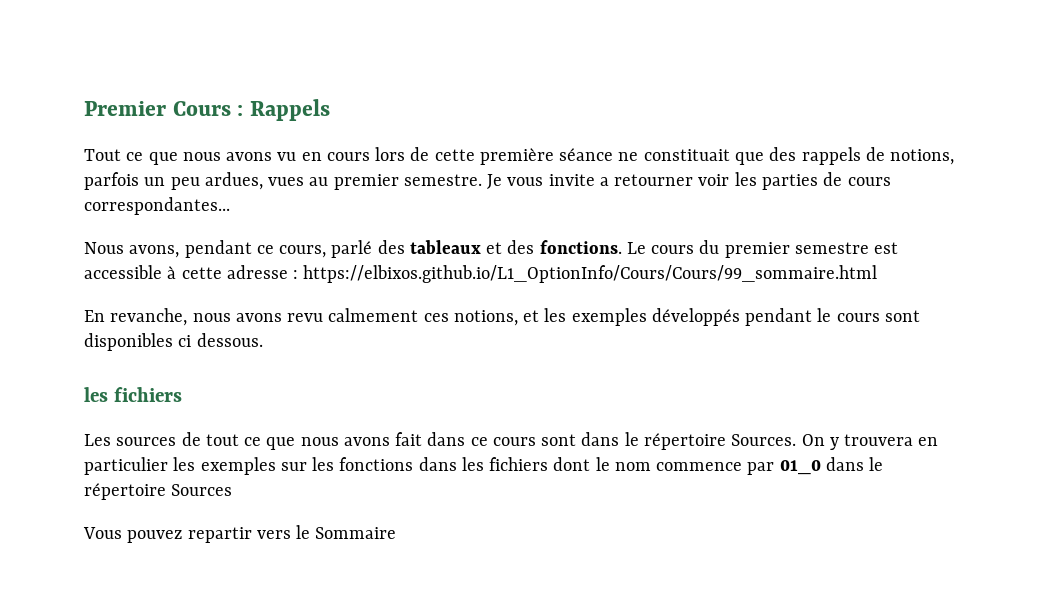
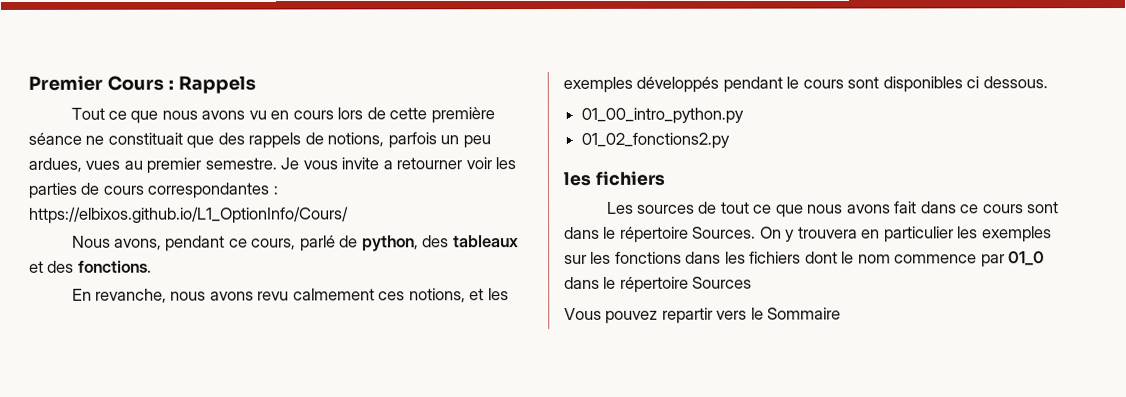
- Je vous invite a retourner voir les parties de cours correspondantes...
+ Je vous invite a retourner voir les parties de cours correspondantes : https://elbixos.github.io/L1_OptionInfo/Cours/
- Nous avons, pendant ce cours, parlé des tableaux et des fonctions. Le cours du premier semestre est accessible à cette adresse : https://elbixos.github.io/L1_OptionInfo/Cours/Cours/99_sommaire.html
+ Nous avons, pendant ce cours, parlé de python, des tableaux et des fonctions.
+ 01_00_intro_python.py
+ 01_02_fonctions2.py

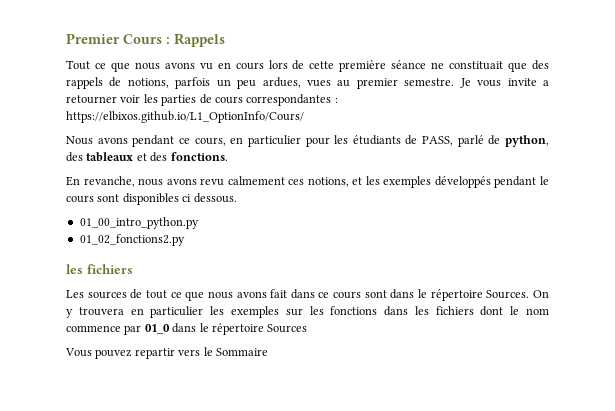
- Nous avons, pendant ce cours, parlé de python, des tableaux et des fonctions.
+ Nous avons pendant ce cours, en particulier pour les étudiants de PASS, parlé de python, des tableaux et des fonctions.

